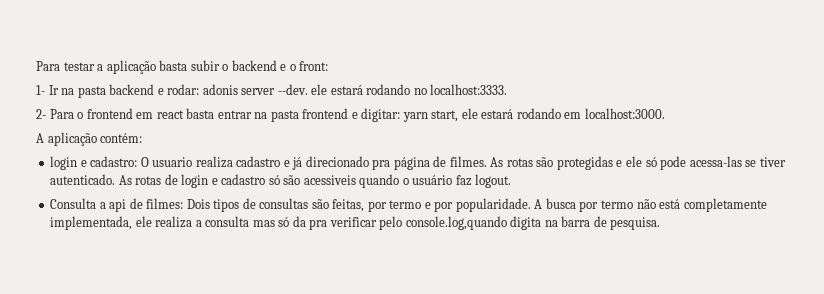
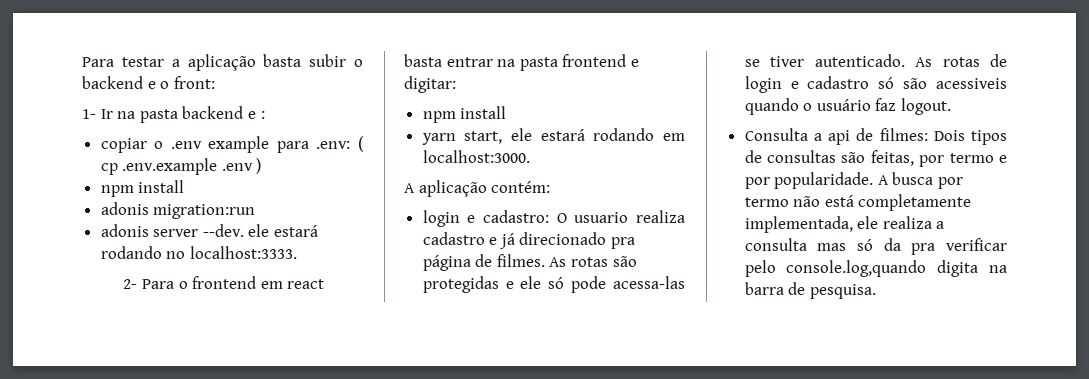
- 1- Ir na pasta backend e rodar: adonis server --dev. ele estará rodando no localhost:3333.
+ 1- Ir na pasta backend e :
+ copiar o .env example para .env: ( cp .env.example .env )
+ npm install
+ adonis migration:run
+ adonis server --dev. ele estará rodando no localhost:3333.
- 2- Para o frontend em react basta entrar na pasta frontend e digitar: yarn start, ele estará rodando em localhost:3000.
+ 2- Para o frontend em react basta entrar na pasta frontend e digitar:
+ npm install
+ yarn start, ele estará rodando em localhost:3000.

